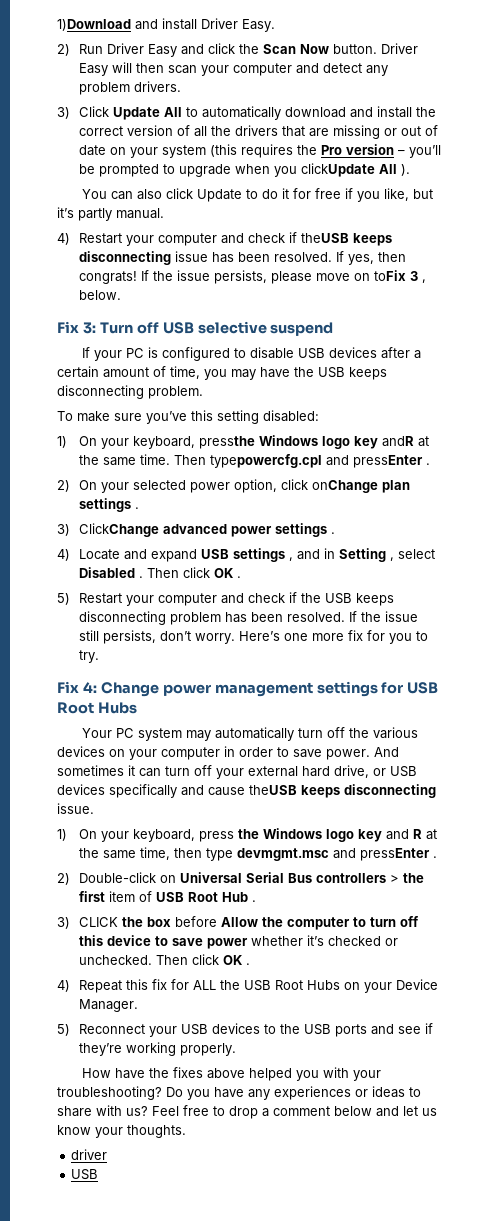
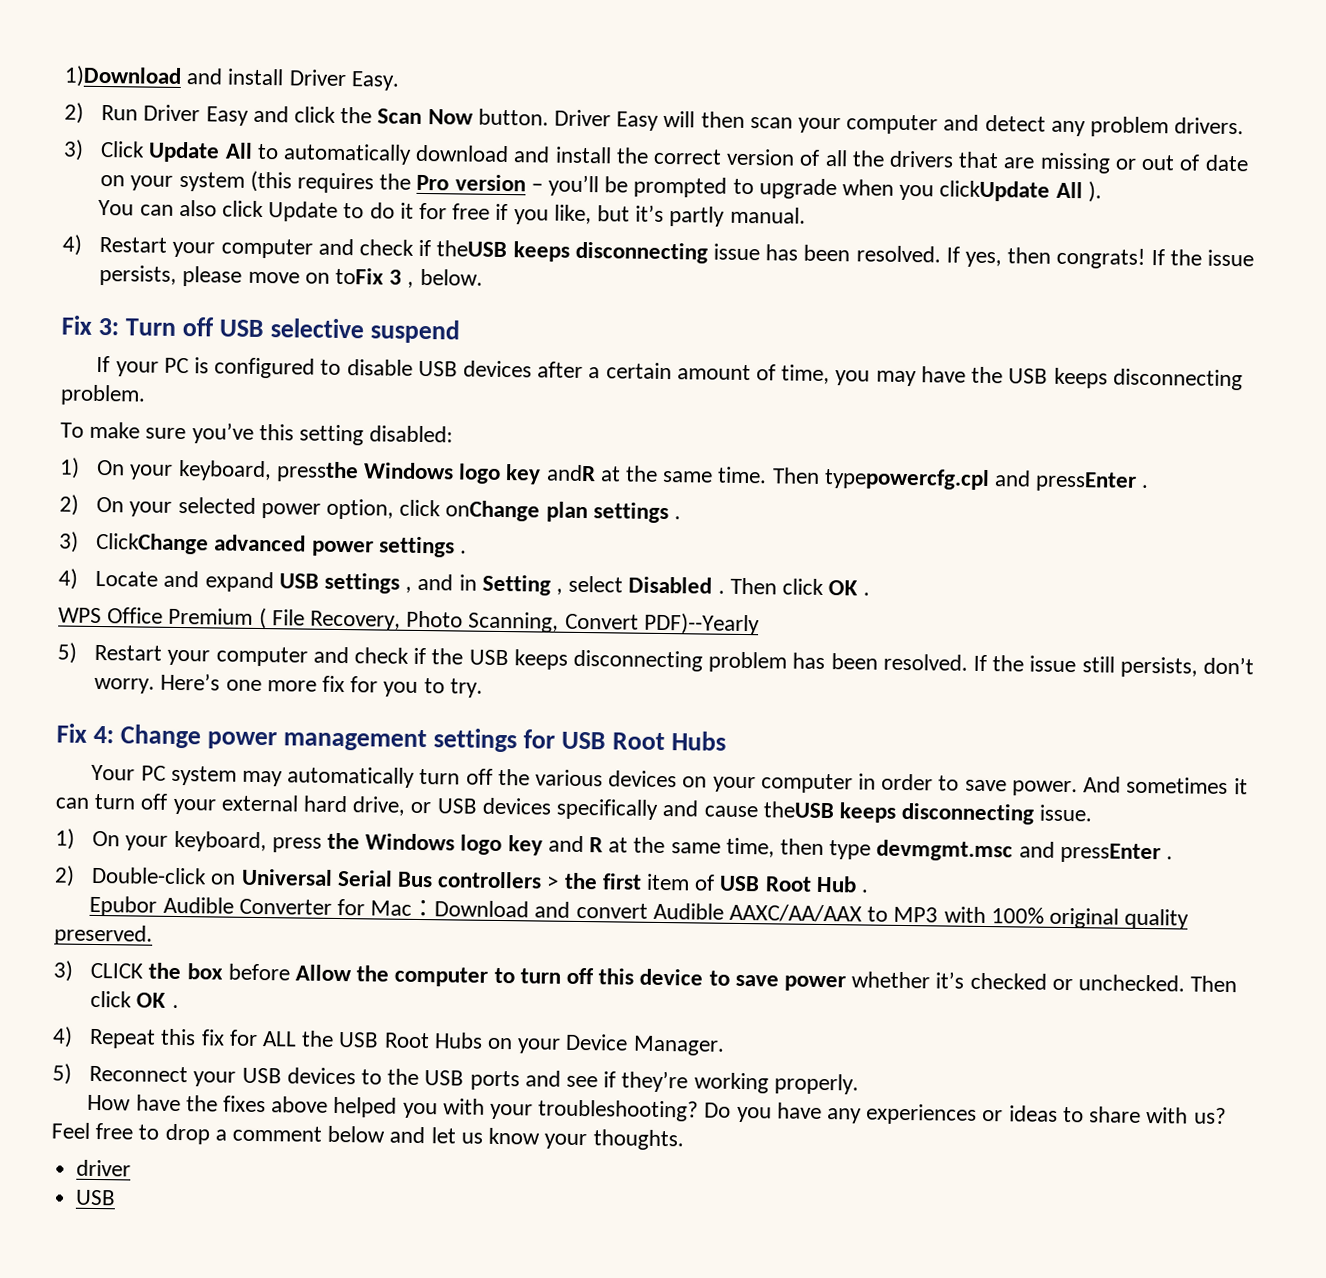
+ WPS Office Premium ( File Recovery, Photo Scanning, Convert PDF)--Yearly
+ Epubor Audible Converter for Mac：Download and convert Audible AAXC/AA/AAX to MP3 with 100% original quality preserved.

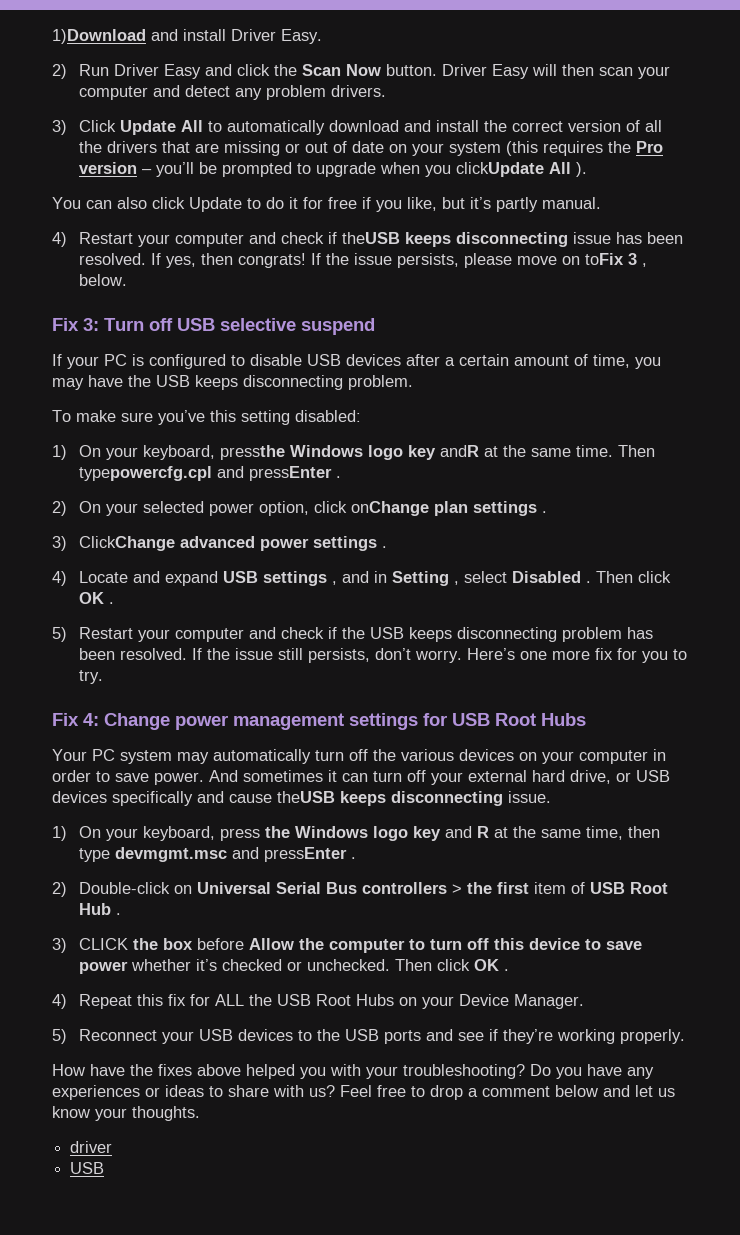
- WPS Office Premium ( File Recovery, Photo Scanning, Convert PDF)--Yearly
- Epubor Audible Converter for Mac：Download and convert Audible AAXC/AA/AAX to MP3 with 100% original quality preserved.

